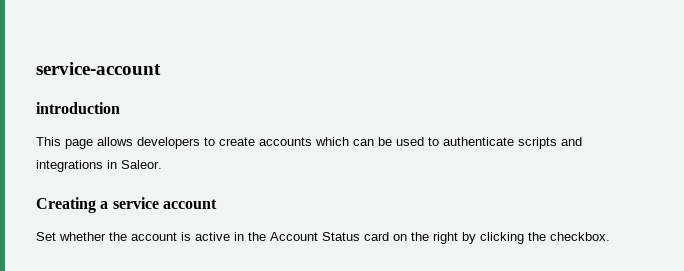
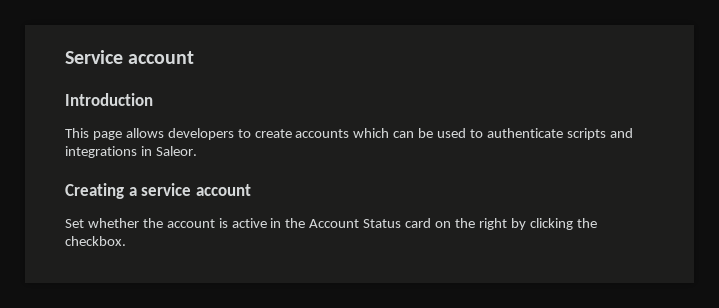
- service-account
- introduction
+ Service account
+ Introduction

